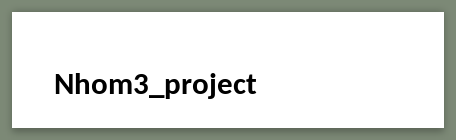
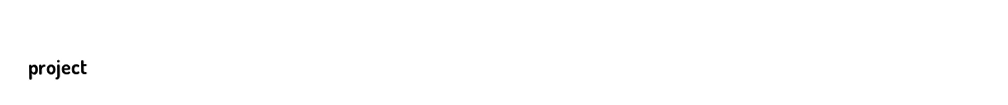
- Nhom3_project
+ project

